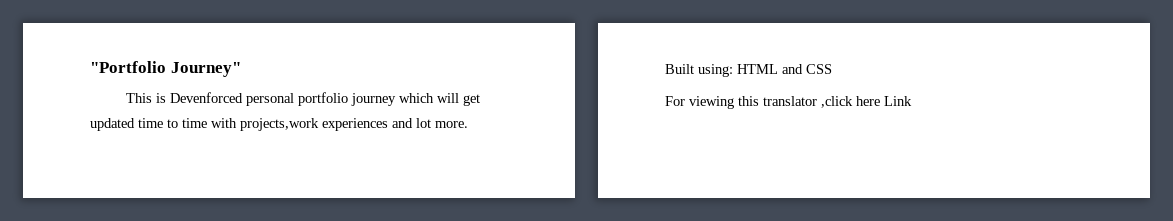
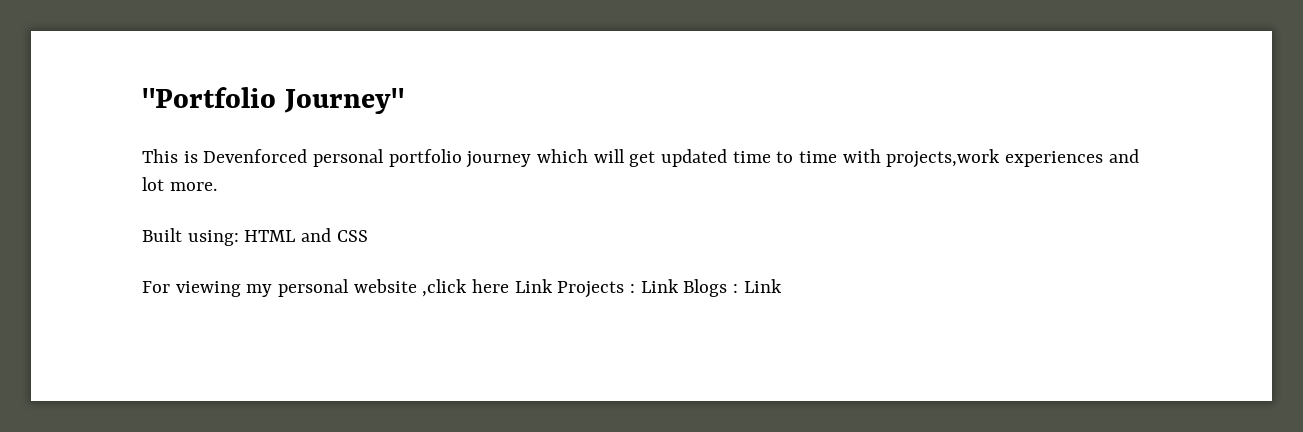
- For viewing this translator ,click here Link
+ For viewing my personal website ,click here Link Projects : Link Blogs : Link

